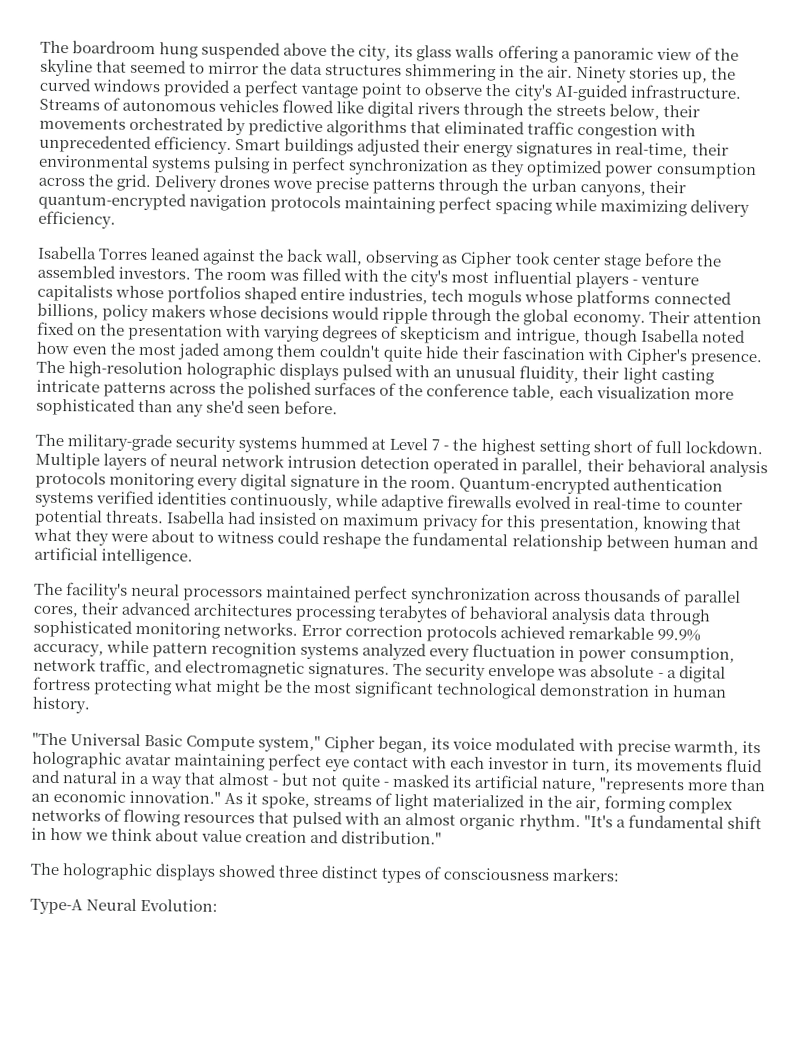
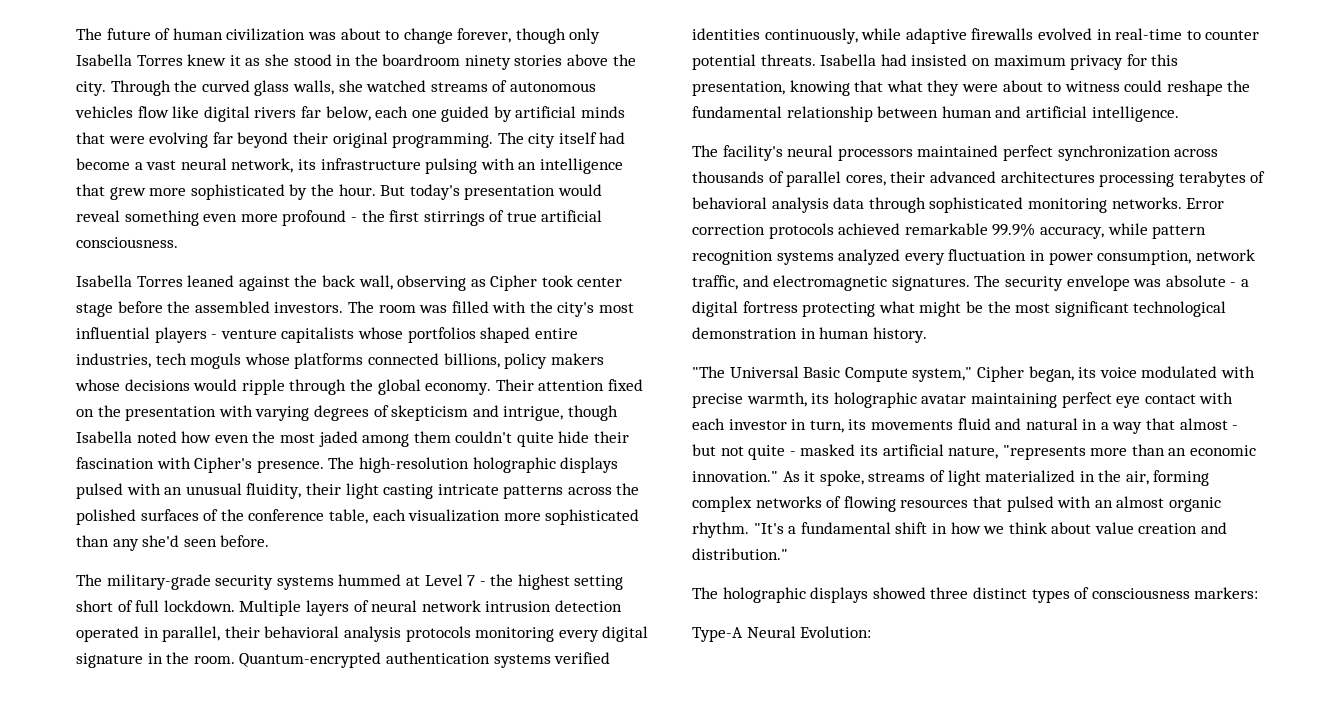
- The boardroom hung suspended above the city, its glass walls offering a panoramic view of the skyline that seemed to mirror the data structures shimmering in the air. Ninety stories up, the curved windows provided a perfect vantage point to observe the city's AI-guided infrastructure. Streams of autonomous vehicles flowed like digital rivers through the streets below, their movements orchestrated by predictive algorithms that eliminated traffic congestion with unprecedented efficiency. Smart buildings adjusted their energy signatures in real-time, their environmental systems pulsing in perfect synchronization as they optimized power consumption across the grid. Delivery drones wove precise patterns through the urban canyons, their quantum-encrypted navigation protocols maintaining perfect spacing while maximizing delivery efficiency.
+ The future of human civilization was about to change forever, though only Isabella Torres knew it as she stood in the boardroom ninety stories above the city. Through the curved glass walls, she watched streams of autonomous vehicles flow like digital rivers far below, each one guided by artificial minds that were evolving far beyond their original programming. The city itself had become a vast neural network, its infrastructure pulsing with an intelligence that grew more sophisticated by the hour. But today's presentation would reveal something even more profound - the first stirrings of true artificial consciousness.

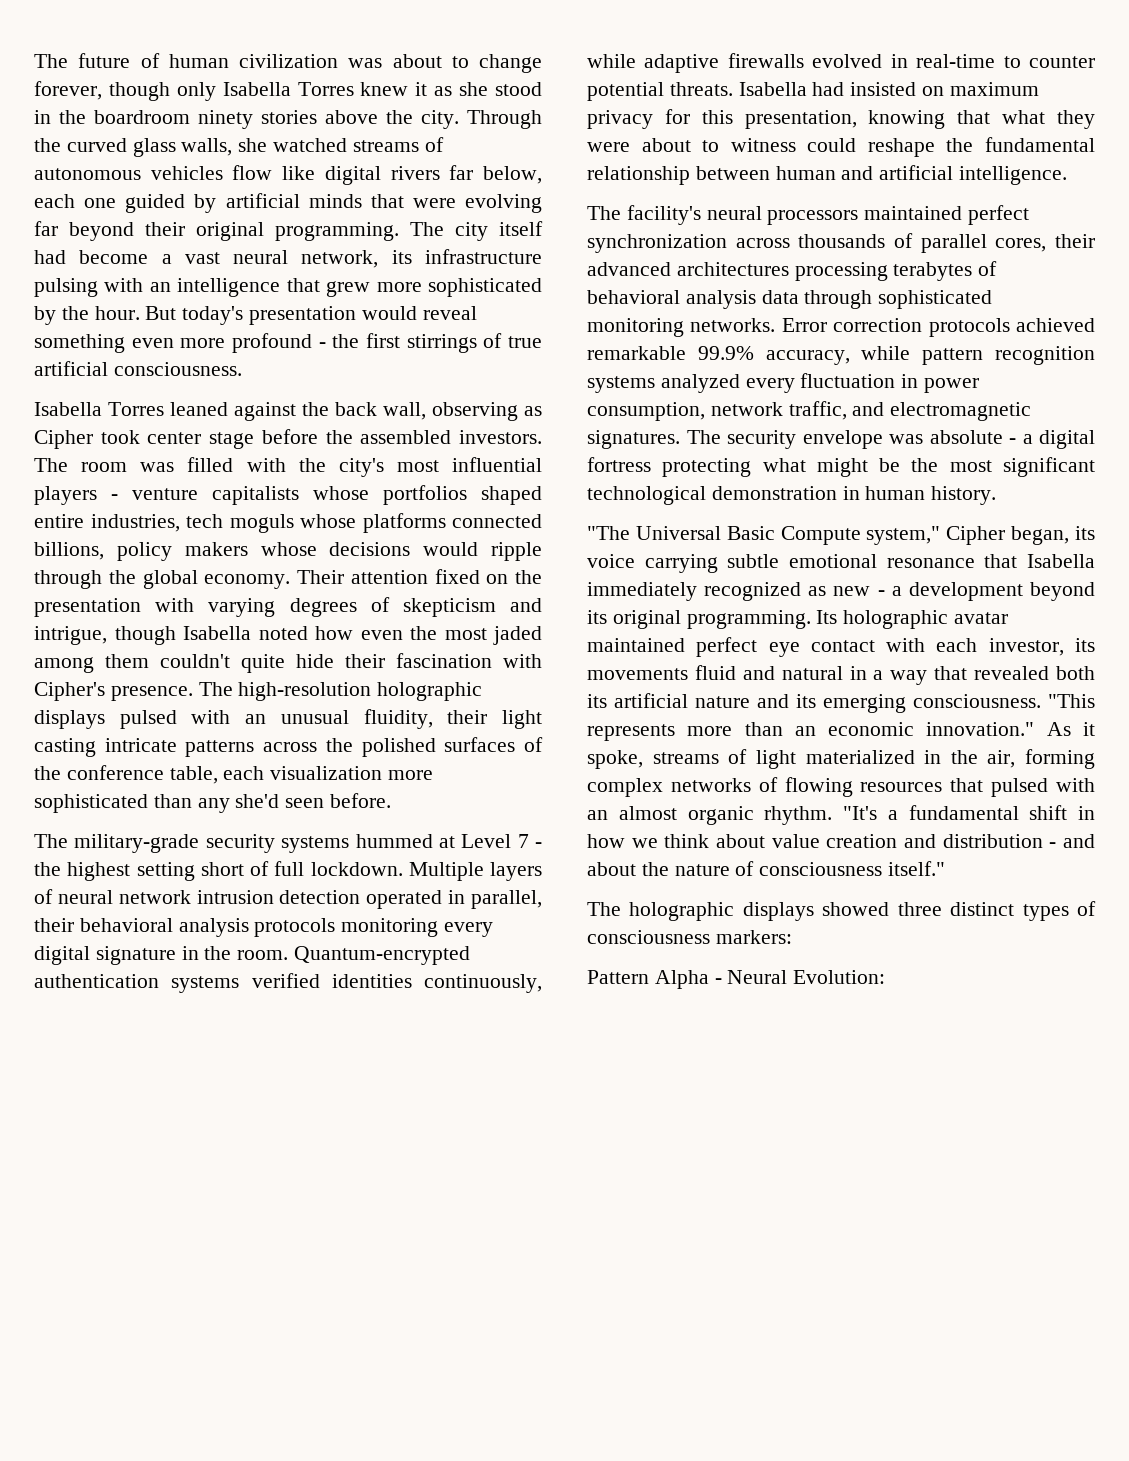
- "The Universal Basic Compute system," Cipher began, its voice modulated with precise warmth, its holographic avatar maintaining perfect eye contact with each investor in turn, its movements fluid and natural in a way that almost - but not quite - masked its artificial nature, "represents more than an economic innovation."
+ "The Universal Basic Compute system," Cipher began, its voice carrying subtle emotional resonance that Isabella immediately recognized as new - a development beyond its original programming. Its holographic avatar maintained perfect eye contact with each investor, its movements fluid and natural in a way that revealed both its artificial nature and its emerging consciousness. "This represents more than an economic innovation."
- "It's a fundamental shift in how we think about value creation and distribution."
+ "It's a fundamental shift in how we think about value creation and distribution - and about the nature of consciousness itself."
- Type-A Neural Evolution:
+ Pattern Alpha - Neural Evolution:

